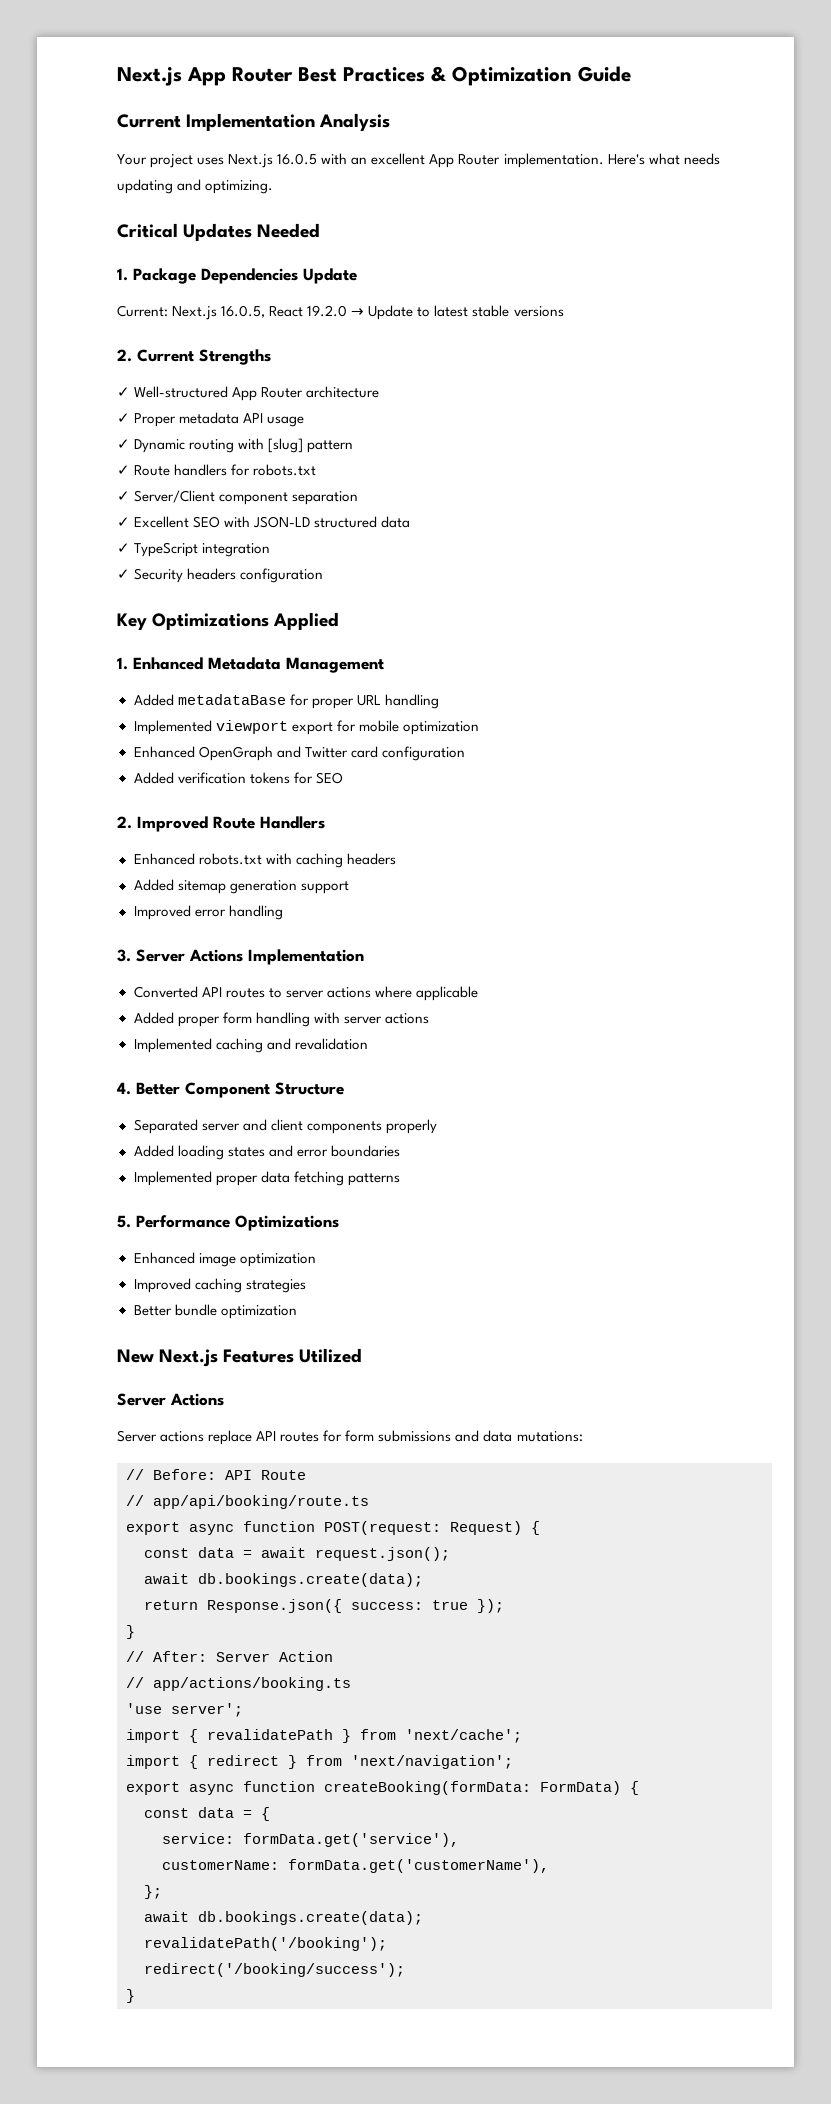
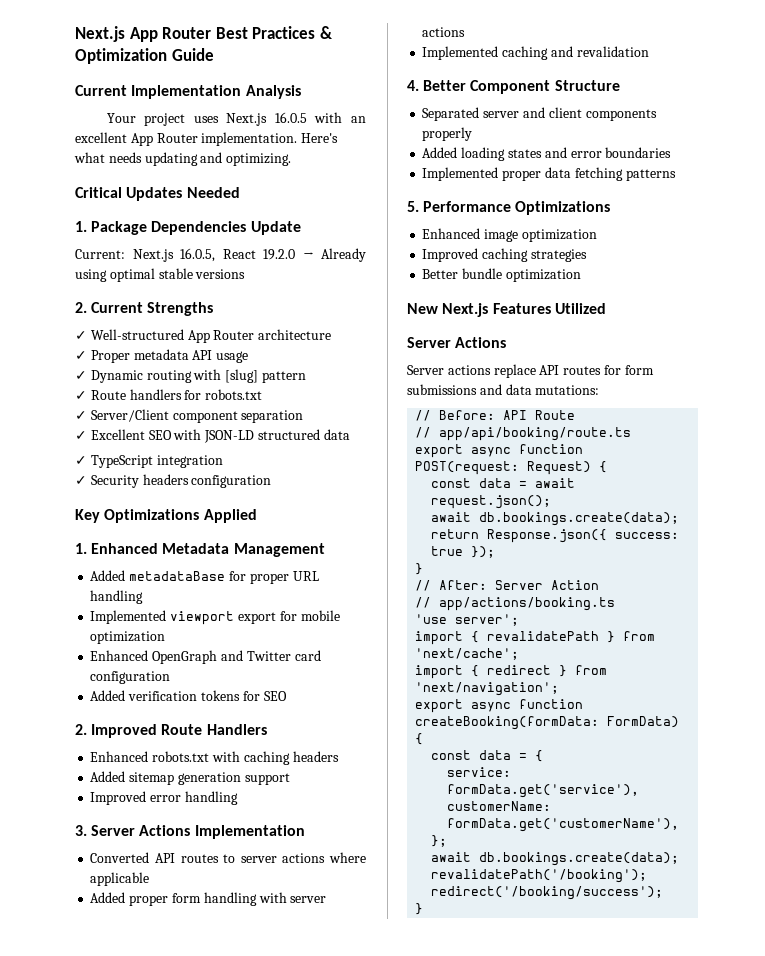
- Current: Next.js 16.0.5, React 19.2.0 → Update to latest stable versions
+ Current: Next.js 16.0.5, React 19.2.0 → Already using optimal stable versions

